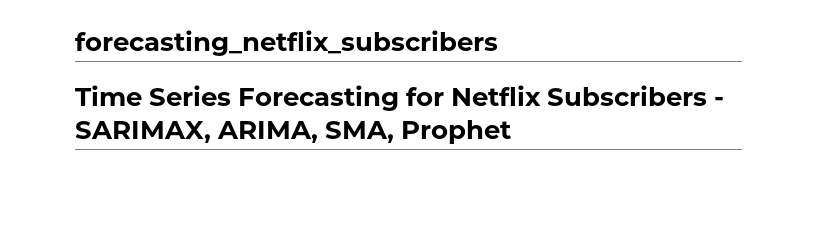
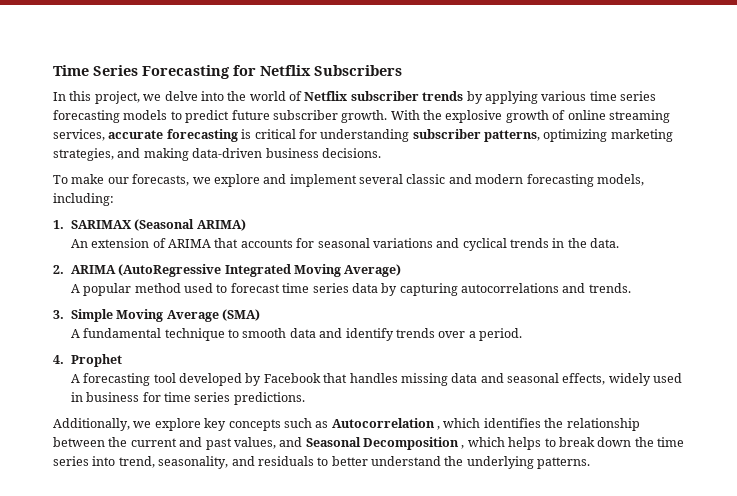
- forecasting_netflix_subscribers
- Time Series Forecasting for Netflix Subscribers - SARIMAX, ARIMA, SMA, Prophet
+ Time Series Forecasting for Netflix Subscribers
+ In this project, we delve into the world of Netflix subscriber trends by applying various time series forecasting models to predict future subscriber growth. With the explosive growth of online streaming services, accurate forecasting is critical for understanding subscriber patterns, optimizing marketing strategies, and making data-driven business decisions.
+ To make our forecasts, we explore and implement several classic and modern forecasting models, including:
+ 1. SARIMAX (Seasonal ARIMA)
+ An extension of ARIMA that accounts for seasonal variations and cyclical trends in the data.
+ 2. ARIMA (AutoRegressive Integrated Moving Average)
+ A popular method used to forecast time series data by capturing autocorrelations and trends.
+ 3. Simple Moving Average (SMA)
+ A fundamental technique to smooth data and identify trends over a period.
+ 4. Prophet
+ A forecasting tool developed by Facebook that handles missing data and seasonal effects, widely used in business for time series predictions.
+ Additionally, we explore key concepts such as Autocorrelation , which identifies the relationship between the current and past values, and Seasonal Decomposition , which helps to break down the time series into trend, seasonality, and residuals to better understand the underlying patterns.

